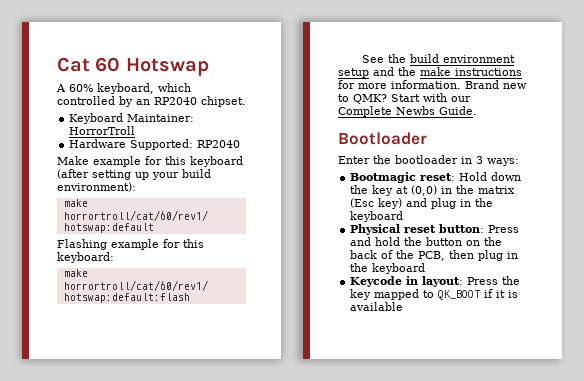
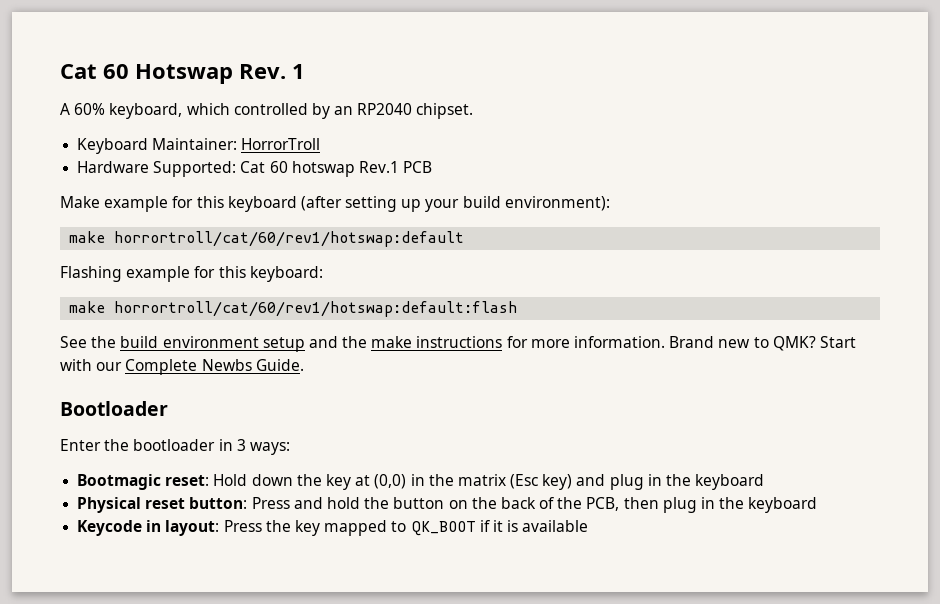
- Cat 60 Hotswap
+ Cat 60 Hotswap Rev. 1
- Hardware Supported: RP2040
+ Hardware Supported: Cat 60 hotswap Rev.1 PCB

